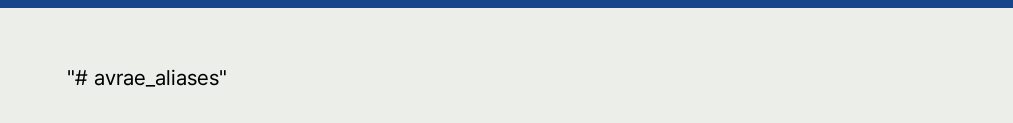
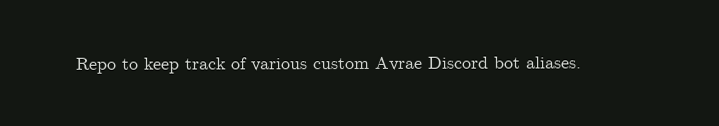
- "# avrae_aliases"
+ Repo to keep track of various custom Avrae Discord bot aliases.

